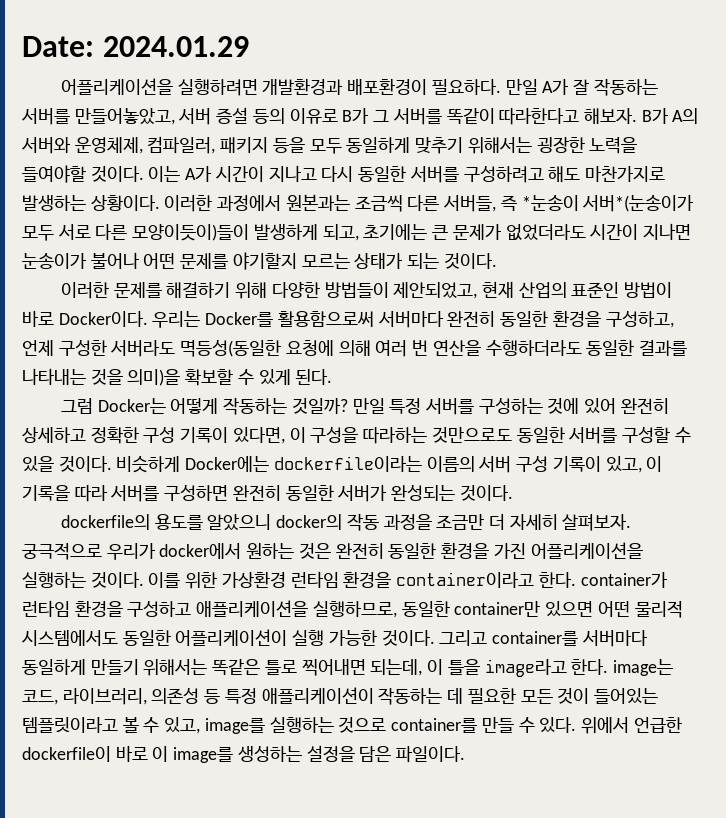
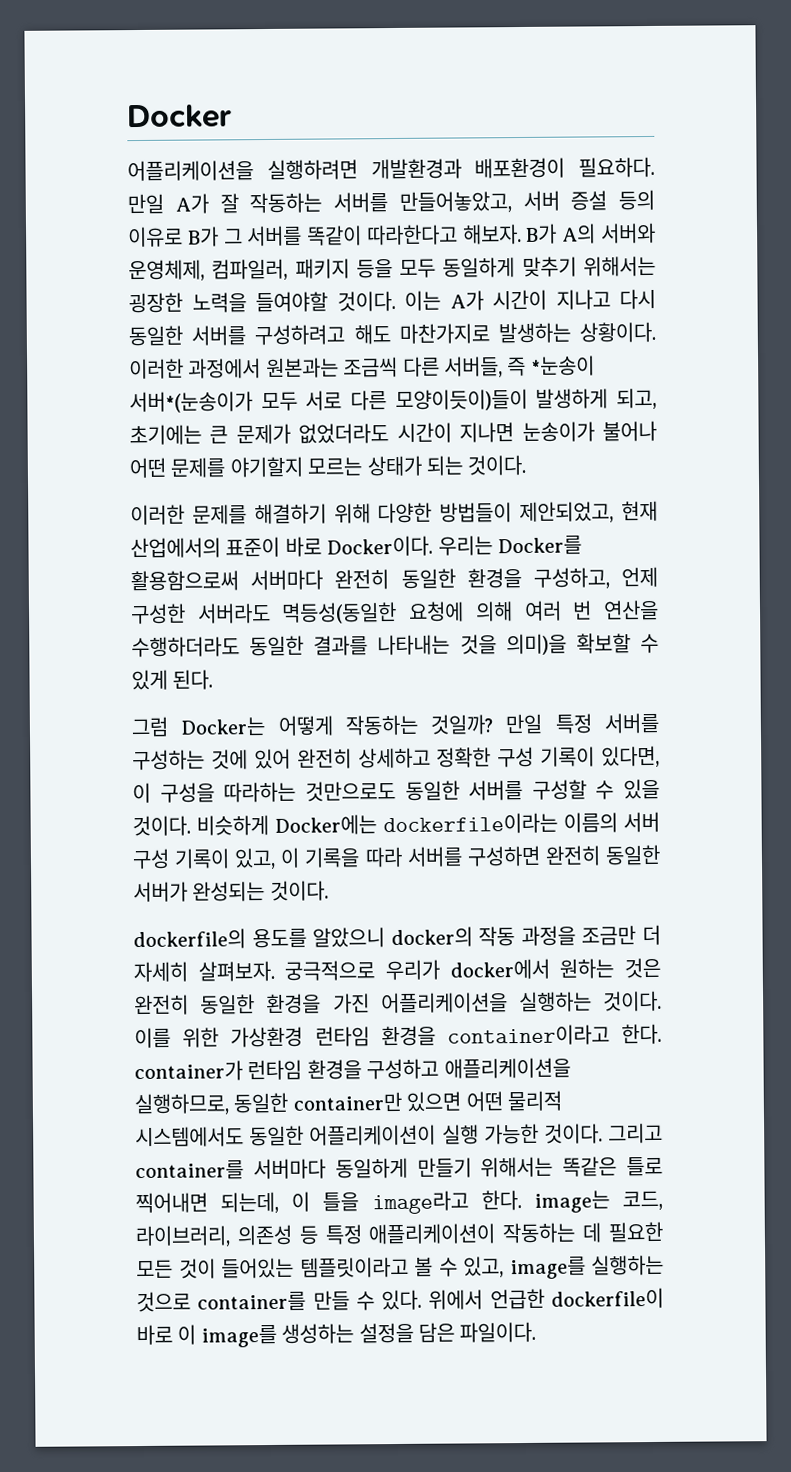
- Date: 2024.01.29
+ Docker
- 이러한 문제를 해결하기 위해 다양한 방법들이 제안되었고, 현재 산업의 표준인 방법이 바로 Docker이다.
+ 이러한 문제를 해결하기 위해 다양한 방법들이 제안되었고, 현재 산업에서의 표준이 바로 Docker이다.

